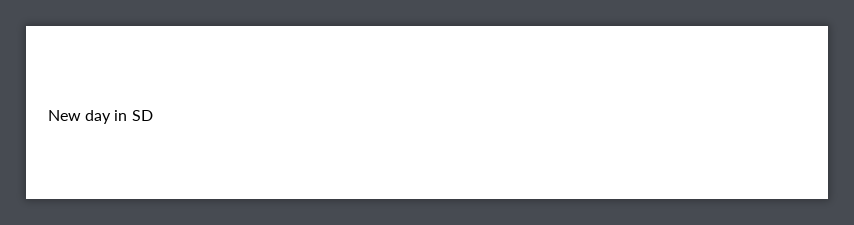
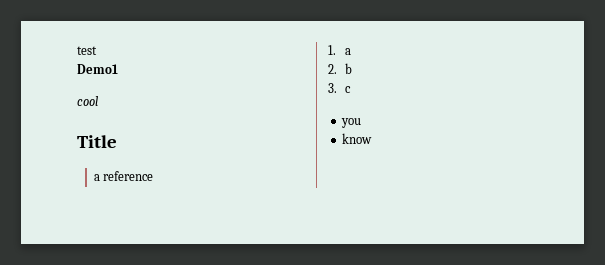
- New day in SD
+ test
+ Demo1
+ cool
+ Title
+ a reference
+ 1. a
+ 2. b
+ 3. c
+ you
+ know

